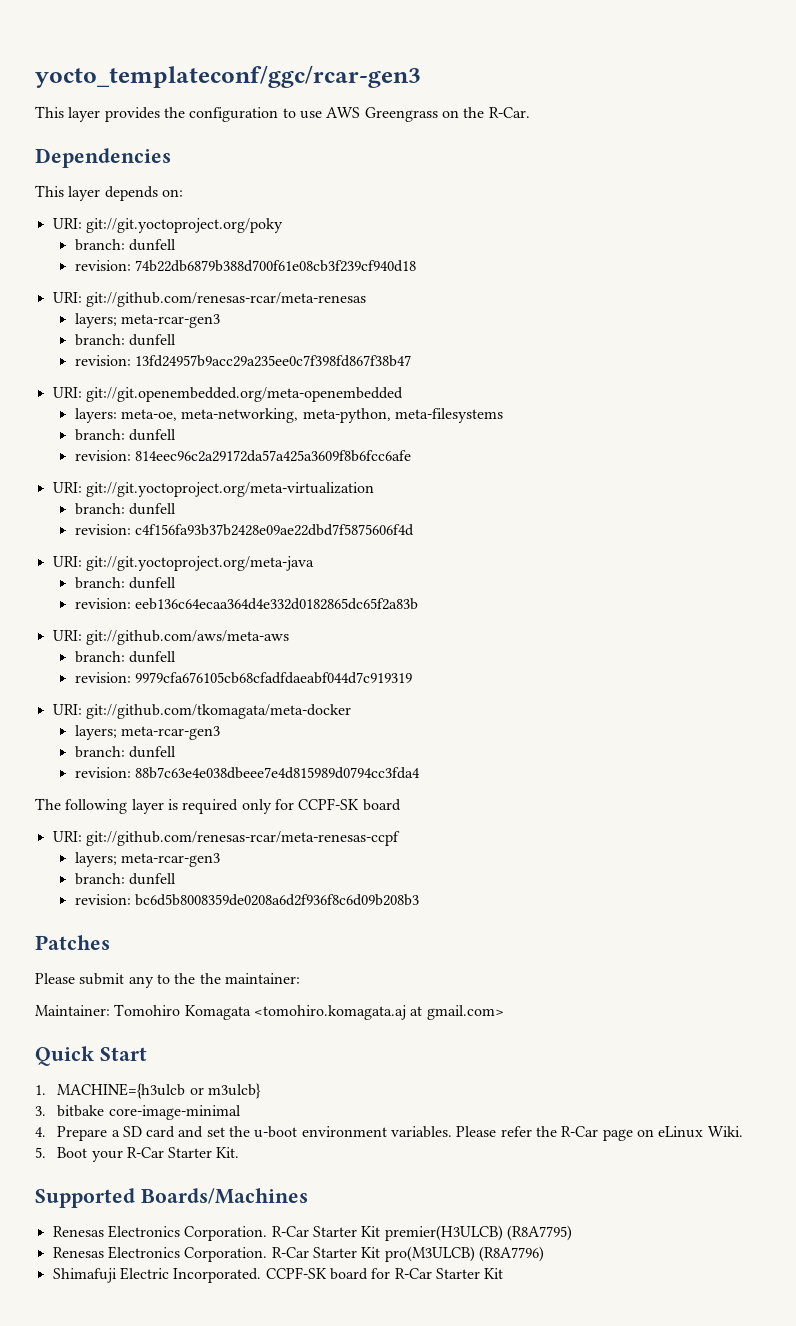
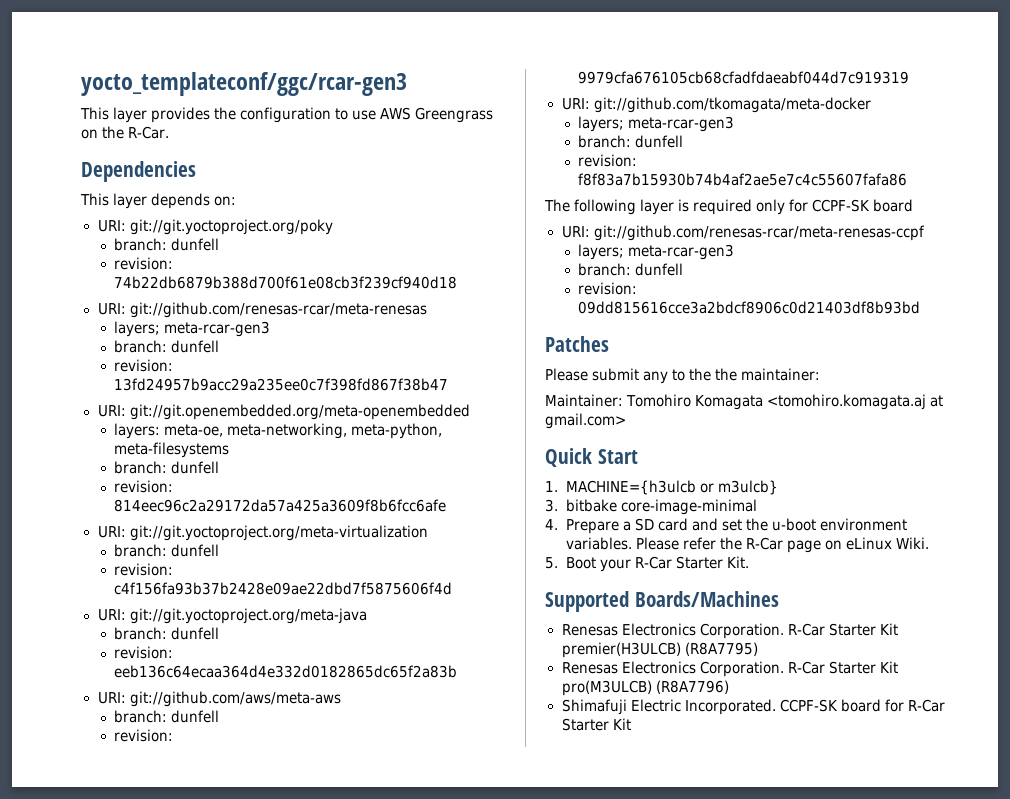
- revision: 88b7c63e4e038dbeee7e4d815989d0794cc3fda4
+ revision: f8f83a7b15930b74b4af2ae5e7c4c55607fafa86
- revision: bc6d5b8008359de0208a6d2f936f8c6d09b208b3
+ revision: 09dd815616cce3a2bdcf8906c0d21403df8b93bd

